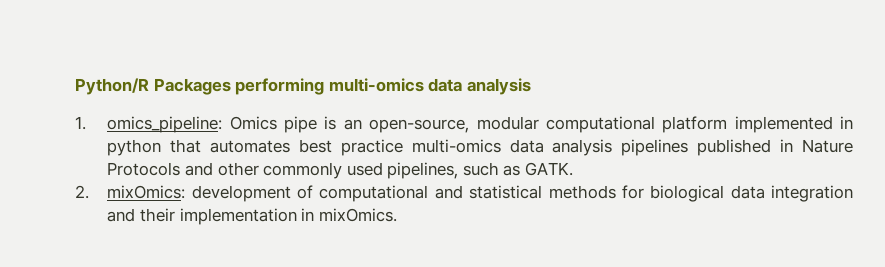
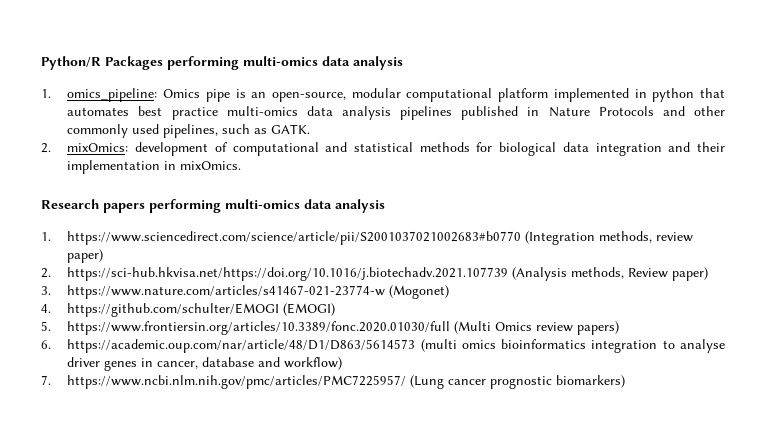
+ Research papers performing multi-omics data analysis
+ 1. https://www.sciencedirect.com/science/article/pii/S2001037021002683#b0770 (Integration methods, review paper)
+ 2. https://sci-hub.hkvisa.net/https://doi.org/10.1016/j.biotechadv.2021.107739 (Analysis methods, Review paper)
+ 3. https://www.nature.com/articles/s41467-021-23774-w (Mogonet)
+ 4. https://github.com/schulter/EMOGI (EMOGI)
+ 5. https://www.frontiersin.org/articles/10.3389/fonc.2020.01030/full (Multi Omics review papers)
+ 6. https://academic.oup.com/nar/article/48/D1/D863/5614573 (multi omics bioinformatics integration to analyse driver genes in cancer, database and workflow)
+ 7. https://www.ncbi.nlm.nih.gov/pmc/articles/PMC7225957/ (Lung cancer prognostic biomarkers)

